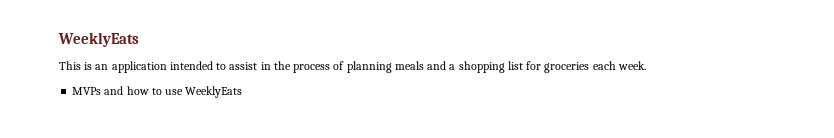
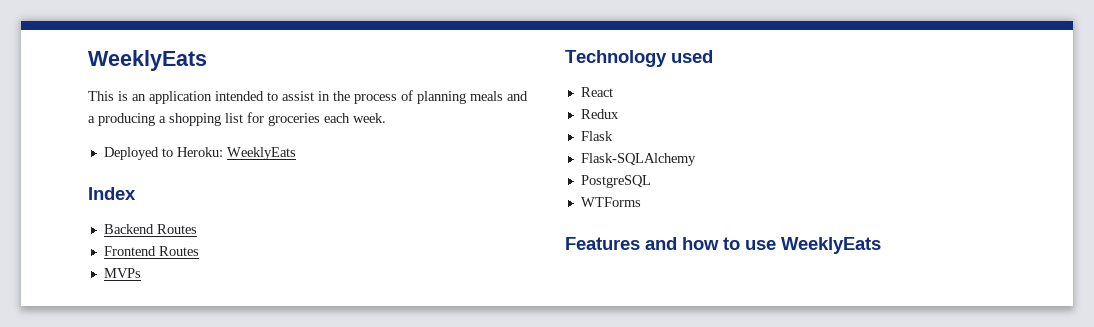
- This is an application intended to assist in the process of planning meals and a shopping list for groceries each week.
+ This is an application intended to assist in the process of planning meals and a producing a shopping list for groceries each week.
- MVPs and how to use WeeklyEats
+ Deployed to Heroku: WeeklyEats
+ Index
+ Backend Routes
+ Frontend Routes
+ MVPs
+ Technology used
+ React
+ Redux
+ Flask
+ Flask-SQLAlchemy
+ PostgreSQL
+ WTForms
+ Features and how to use WeeklyEats

